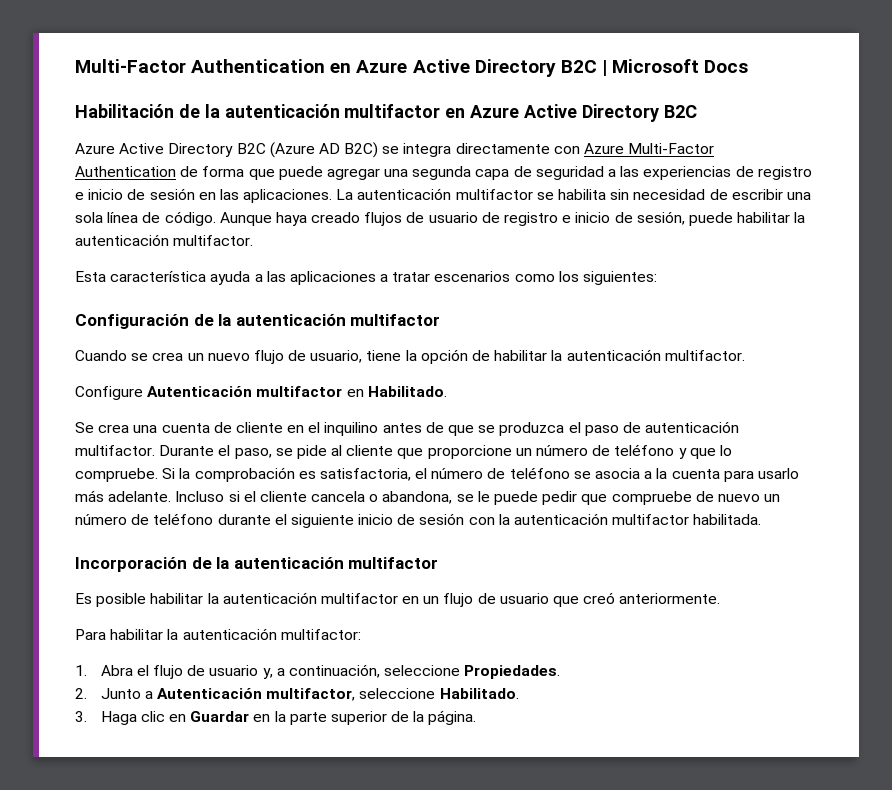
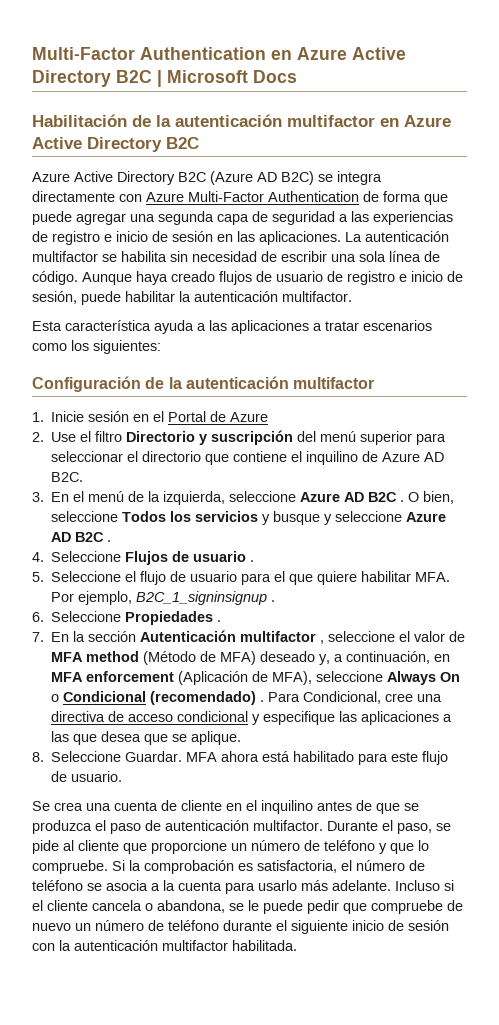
- Cuando se crea un nuevo flujo de usuario, tiene la opción de habilitar la autenticación multifactor.
- Configure Autenticación multifactor en Habilitado.
+ 1. Inicie sesión en el Portal de Azure
+ 2. Use el filtro Directorio y suscripción del menú superior para seleccionar el directorio que contiene el inquilino de Azure AD B2C.
+ 3. En el menú de la izquierda, seleccione Azure AD B2C . O bien, seleccione Todos los servicios y busque y seleccione Azure AD B2C .
+ 4. Seleccione Flujos de usuario .
+ 5. Seleccione el flujo de usuario para el que quiere habilitar MFA. Por ejemplo, B2C_1_signinsignup .
+ 6. Seleccione Propiedades .
+ 7. En la sección Autenticación multifactor , seleccione el valor de MFA method (Método de MFA) deseado y, a continuación, en MFA enforcement (Aplicación de MFA), seleccione Always On o Condicional (recomendado) . Para Condicional, cree una directiva de acceso condicional y especifique las aplicaciones a las que desea que se aplique.
+ 8. Seleccione Guardar. MFA ahora está habilitado para este flujo de usuario.
- Incorporación de la autenticación multifactor
- Es posible habilitar la autenticación multifactor en un flujo de usuario que creó anteriormente.
- Para habilitar la autenticación multifactor:
- 1. Abra el flujo de usuario y, a continuación, seleccione Propiedades.
- 2. Junto a Autenticación multifactor, seleccione Habilitado.
- 3. Haga clic en Guardar en la parte superior de la página.

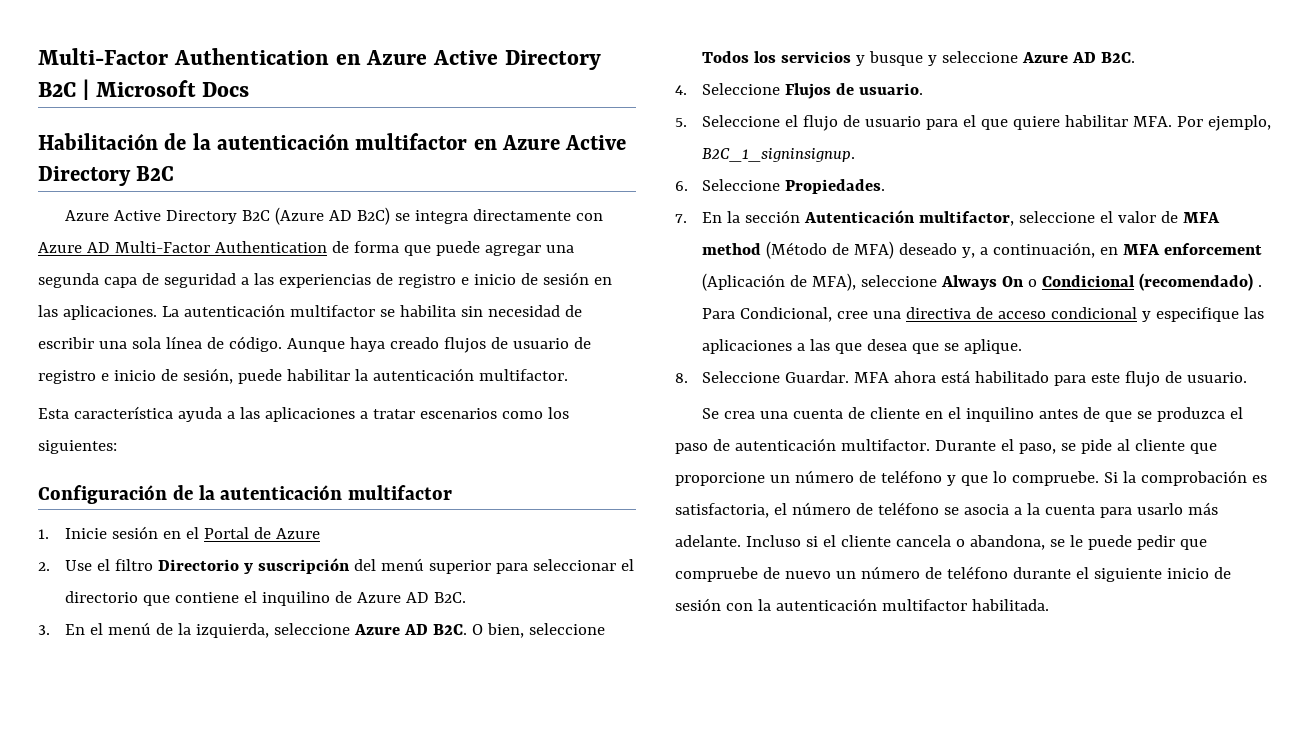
- Azure Active Directory B2C (Azure AD B2C) se integra directamente con Azure Multi-Factor Authentication de forma que puede agregar una segunda capa de seguridad a las experiencias de registro e inicio de sesión en las aplicaciones.
+ Azure Active Directory B2C (Azure AD B2C) se integra directamente con Azure AD Multi-Factor Authentication de forma que puede agregar una segunda capa de seguridad a las experiencias de registro e inicio de sesión en las aplicaciones.
- 3. En el menú de la izquierda, seleccione Azure AD B2C . O bien, seleccione Todos los servicios y busque y seleccione Azure AD B2C .
+ 3. En el menú de la izquierda, seleccione Azure AD B2C. O bien, seleccione Todos los servicios y busque y seleccione Azure AD B2C.
- 4. Seleccione Flujos de usuario .
+ 4. Seleccione Flujos de usuario.
- 5. Seleccione el flujo de usuario para el que quiere habilitar MFA. Por ejemplo, B2C_1_signinsignup .
+ 5. Seleccione el flujo de usuario para el que quiere habilitar MFA. Por ejemplo, B2C_1_signinsignup.
- 6. Seleccione Propiedades .
+ 6. Seleccione Propiedades.
- 7. En la sección Autenticación multifactor , seleccione el valor de MFA method (Método de MFA) deseado y, a continuación, en MFA enforcement (Aplicación de MFA), seleccione Always On o Condicional (recomendado) .
+ 7. En la sección Autenticación multifactor, seleccione el valor de MFA method (Método de MFA) deseado y, a continuación, en MFA enforcement (Aplicación de MFA), seleccione Always On o Condicional (recomendado) .

